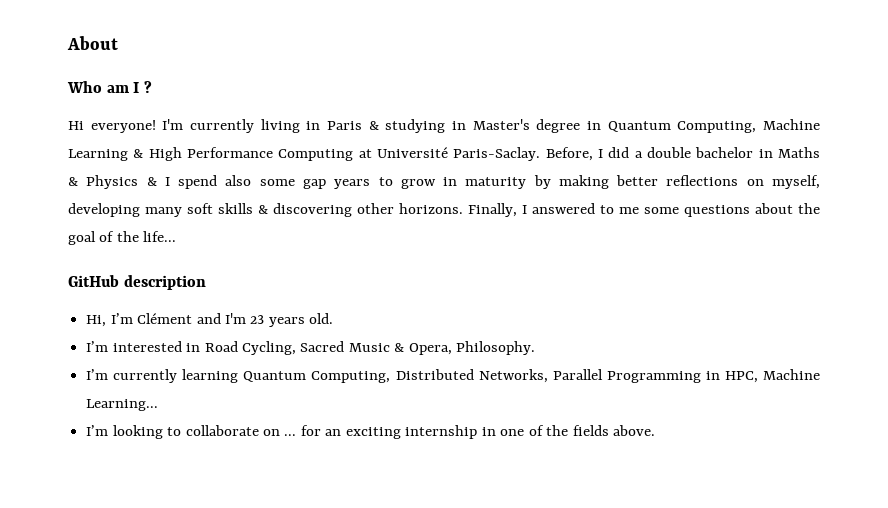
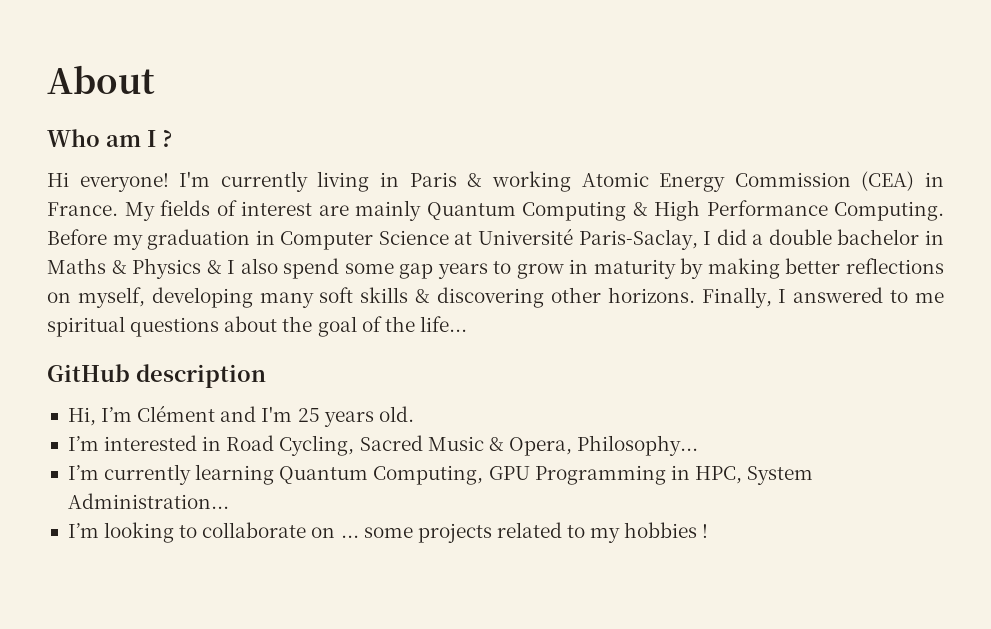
- I'm currently living in Paris & studying in Master's degree in Quantum Computing, Machine Learning & High Performance Computing at Université Paris-Saclay. Before, I did a double bachelor in Maths & Physics & I spend also some gap years to grow in maturity by making better reflections on myself, developing many soft skills & discovering other horizons.
+ I'm currently living in Paris & working Atomic Energy Commission (CEA) in France. My fields of interest are mainly Quantum Computing & High Performance Computing. Before my graduation in Computer Science at Université Paris-Saclay, I did a double bachelor in Maths & Physics & I also spend some gap years to grow in maturity by making better reflections on myself, developing many soft skills & discovering other horizons.
- Finally, I answered to me some questions about the goal of the life...
+ Finally, I answered to me spiritual questions about the goal of the life...
- Hi, I’m Clément and I'm 23 years old.
+ Hi, I’m Clément and I'm 25 years old.
- I’m interested in Road Cycling, Sacred Music & Opera, Philosophy.
+ I’m interested in Road Cycling, Sacred Music & Opera, Philosophy...
- I’m currently learning Quantum Computing, Distributed Networks, Parallel Programming in HPC, Machine Learning...
+ I’m currently learning Quantum Computing, GPU Programming in HPC, System Administration...
- I’m looking to collaborate on ... for an exciting internship in one of the fields above.
+ I’m looking to collaborate on ... some projects related to my hobbies !

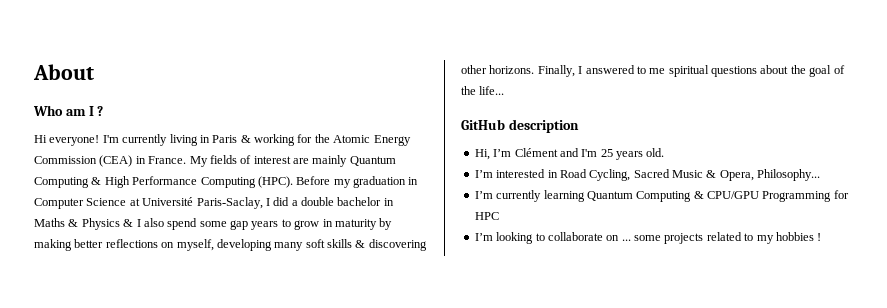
- I'm currently living in Paris & working Atomic Energy Commission (CEA) in France.
+ I'm currently living in Paris & working for the Atomic Energy Commission (CEA) in France.
- My fields of interest are mainly Quantum Computing & High Performance Computing.
+ My fields of interest are mainly Quantum Computing & High Performance Computing (HPC).
- I’m currently learning Quantum Computing, GPU Programming in HPC, System Administration...
+ I’m currently learning Quantum Computing & CPU/GPU Programming for HPC

